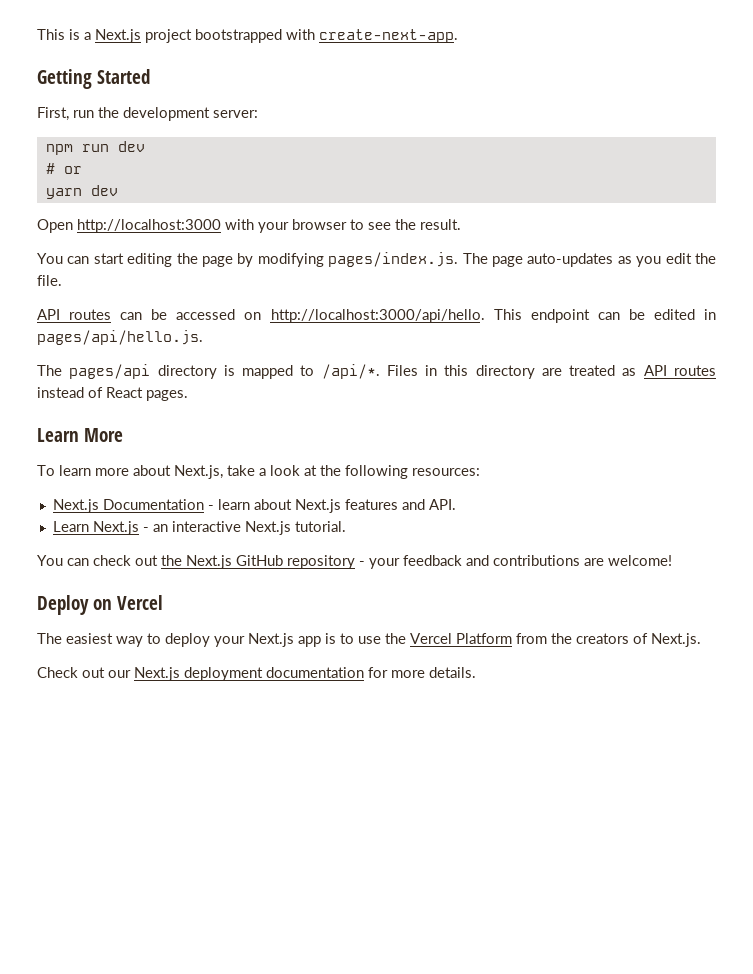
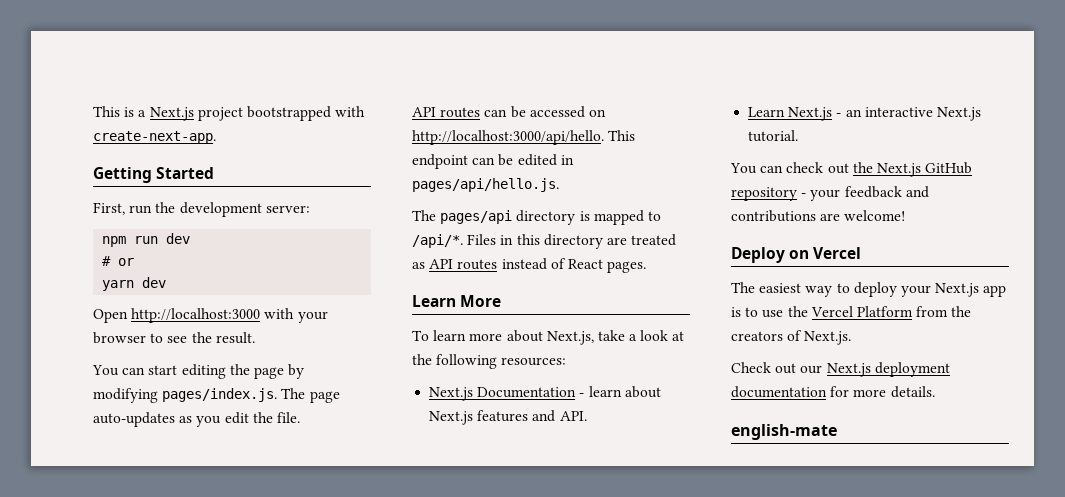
+ english-mate

